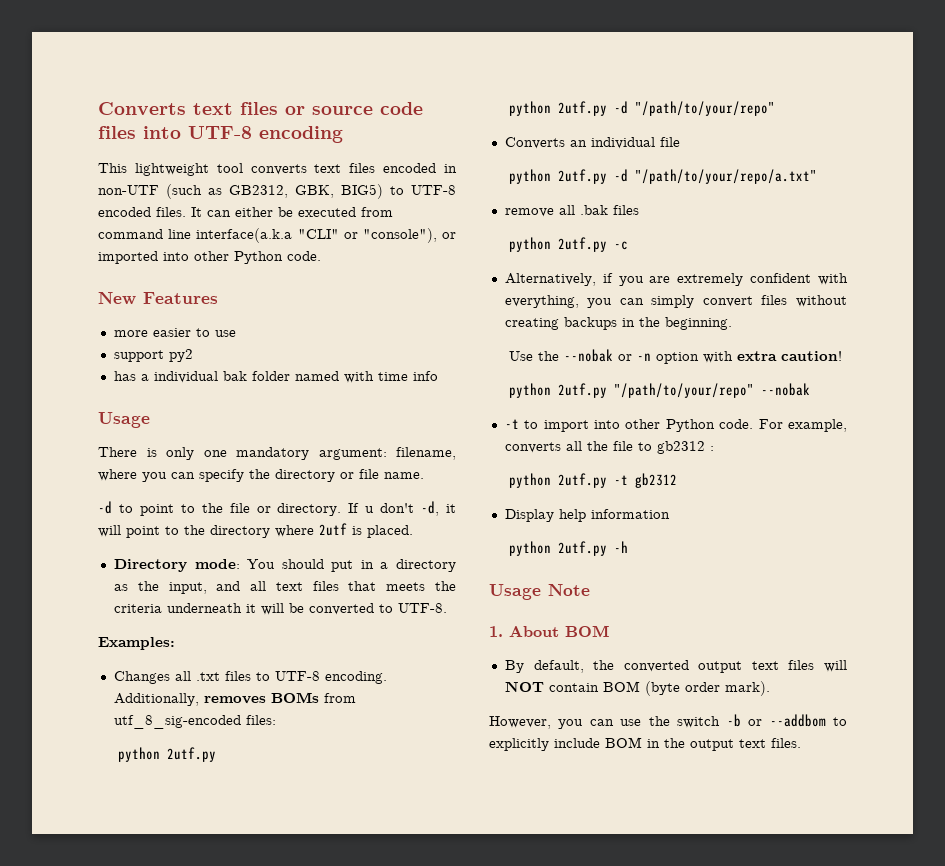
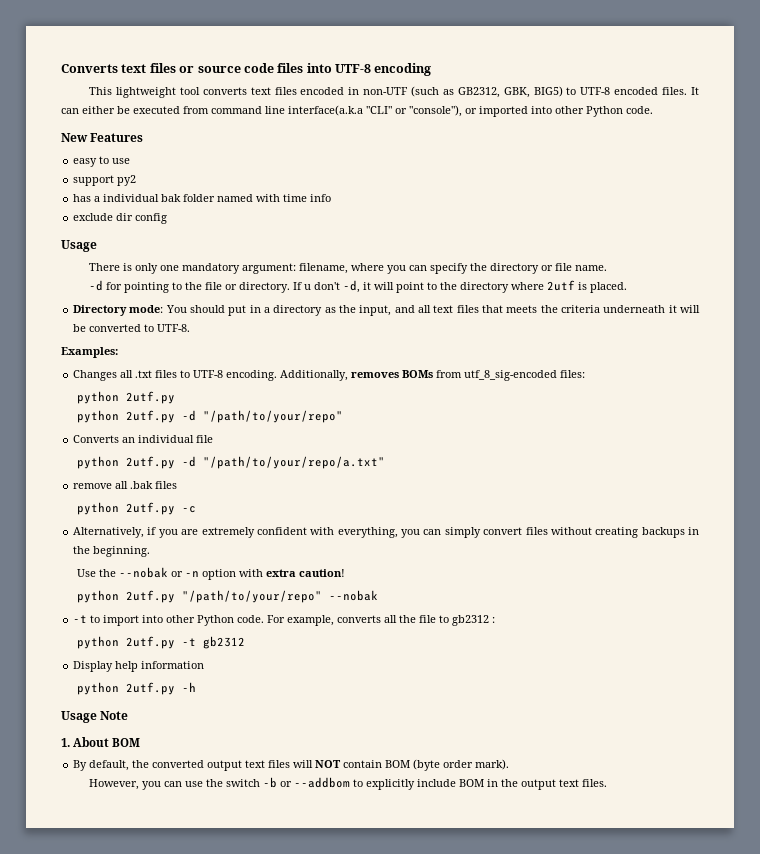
- more easier to use
+ easy to use
+ exclude dir config
- -d to point to the file or directory.
+ -d for pointing to the file or directory.

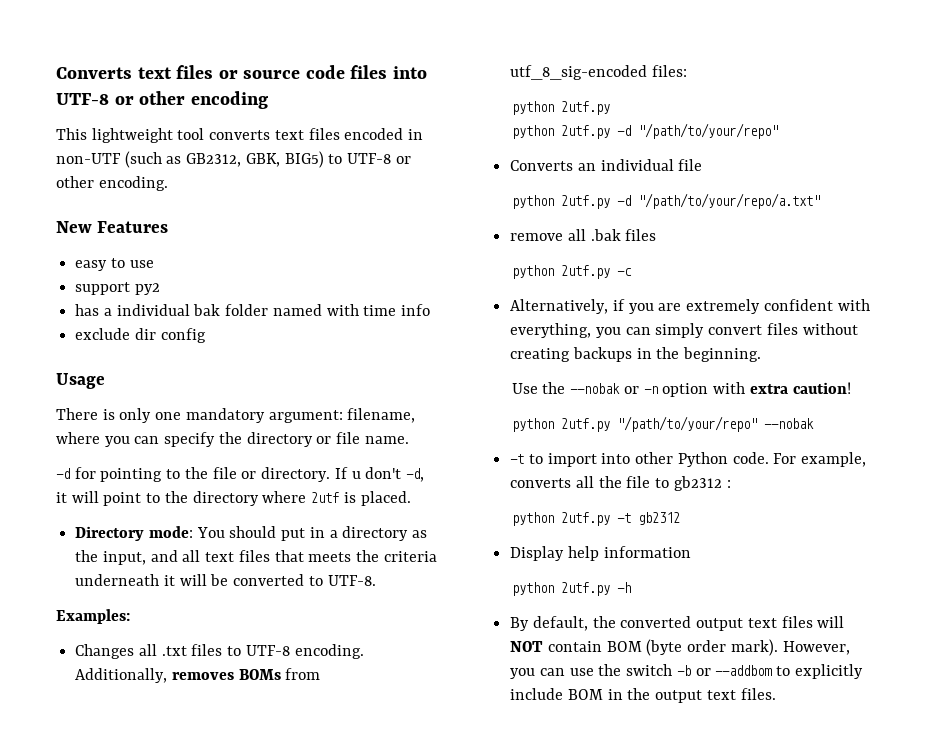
- Converts text files or source code files into UTF-8 encoding
+ Converts text files or source code files into UTF-8 or other encoding
- This lightweight tool converts text files encoded in non-UTF (such as GB2312, GBK, BIG5) to UTF-8 encoded files. It can either be executed from command line interface(a.k.a "CLI" or "console"), or imported into other Python code.
+ This lightweight tool converts text files encoded in non-UTF (such as GB2312, GBK, BIG5) to UTF-8 or other encoding.
- Usage Note
- 1. About BOM
- By default, the converted output text files will NOT contain BOM (byte order mark).
- However, you can use the switch -b or --addbom to explicitly include BOM in the output text files.
+ By default, the converted output text files will NOT contain BOM (byte order mark). However, you can use the switch -b or --addbom to explicitly include BOM in the output text files.

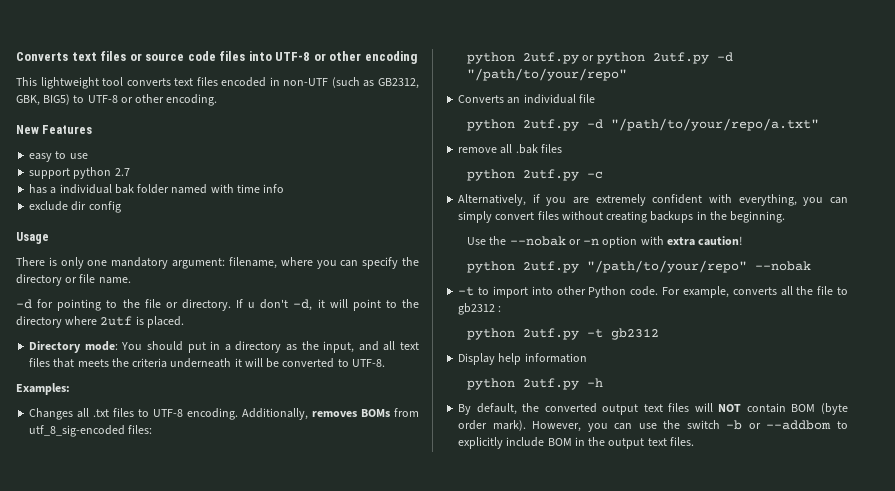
- support py2
+ support python 2.7
  Additionally, removes BOMs from utf_8_sig-encoded files:
- python 2utf.py
- python 2utf.py -d "/path/to/your/repo"
+ python 2utf.py or python 2utf.py -d "/path/to/your/repo"

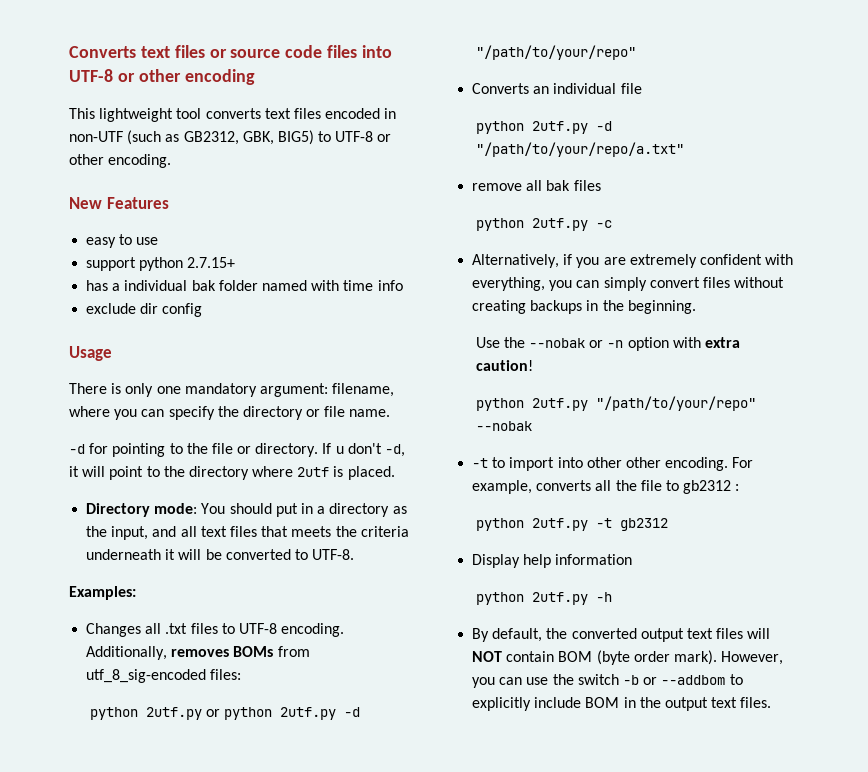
- support python 2.7
+ support python 2.7.15+
- remove all .bak files
+ remove all bak files
- -t to import into other Python code.
+ -t to import into other other encoding.

